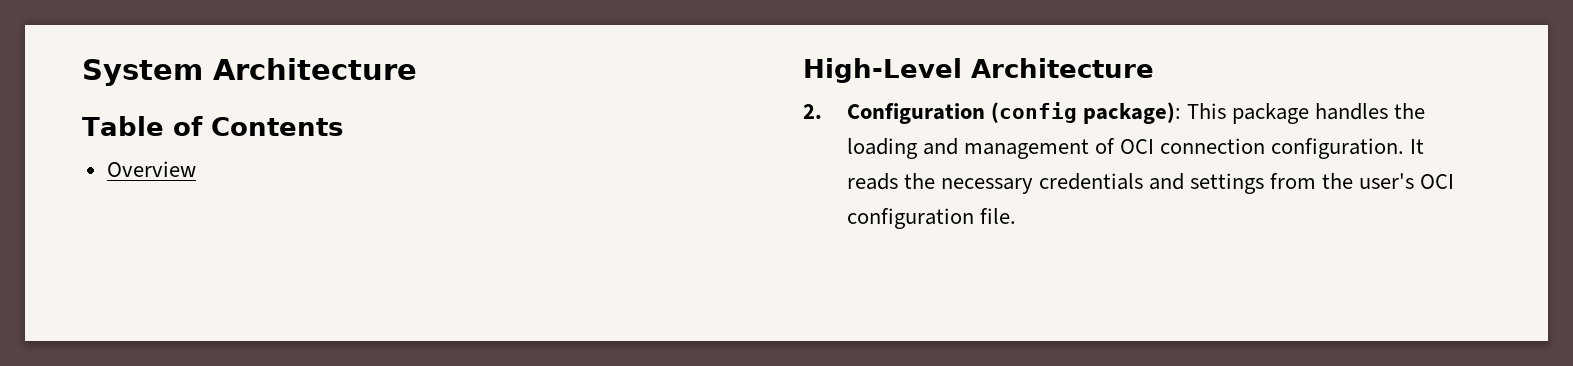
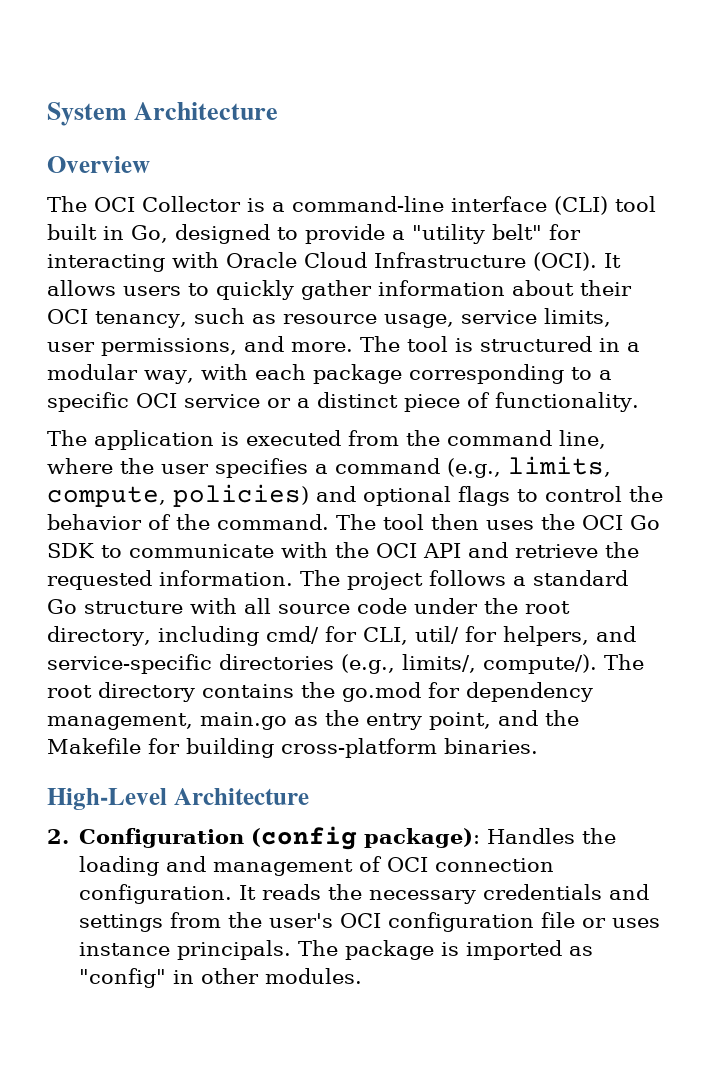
- Table of Contents
  Overview
+ The OCI Collector is a command-line interface (CLI) tool built in Go, designed to provide a "utility belt" for interacting with Oracle Cloud Infrastructure (OCI). It allows users to quickly gather information about their OCI tenancy, such as resource usage, service limits, user permissions, and more. The tool is structured in a modular way, with each package corresponding to a specific OCI service or a distinct piece of functionality.
+ The application is executed from the command line, where the user specifies a command (e.g., limits, compute, policies) and optional flags to control the behavior of the command. The tool then uses the OCI Go SDK to communicate with the OCI API and retrieve the requested information. The project follows a standard Go structure with all source code under the root directory, including cmd/ for CLI, util/ for helpers, and service-specific directories (e.g., limits/, compute/). The root directory contains the go.mod for dependency management, main.go as the entry point, and the Makefile for building cross-platform binaries.
- 2. Configuration (config package): This package handles the loading and management of OCI connection configuration.
+ 2. Configuration (config package): Handles the loading and management of OCI connection configuration.
- It reads the necessary credentials and settings from the user's OCI configuration file.
+ It reads the necessary credentials and settings from the user's OCI configuration file or uses instance principals. The package is imported as "config" in other modules.

